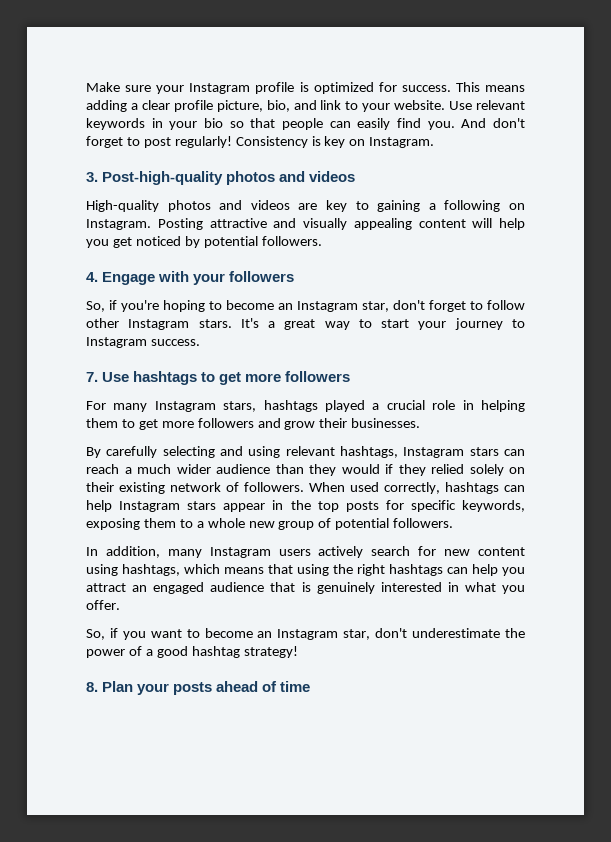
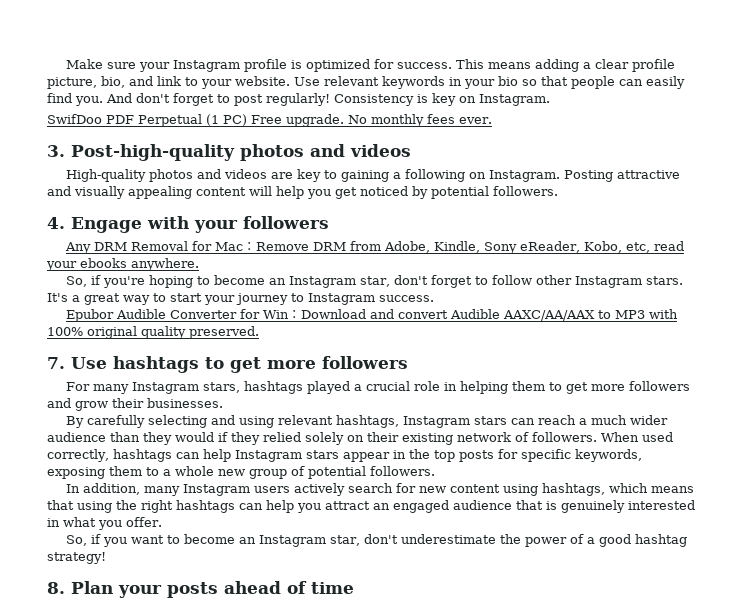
+ SwifDoo PDF Perpetual (1 PC) Free upgrade. No monthly fees ever.
+ Any DRM Removal for Mac：Remove DRM from Adobe, Kindle, Sony eReader, Kobo, etc, read your ebooks anywhere.
+ Epubor Audible Converter for Win：Download and convert Audible AAXC/AA/AAX to MP3 with 100% original quality preserved.

